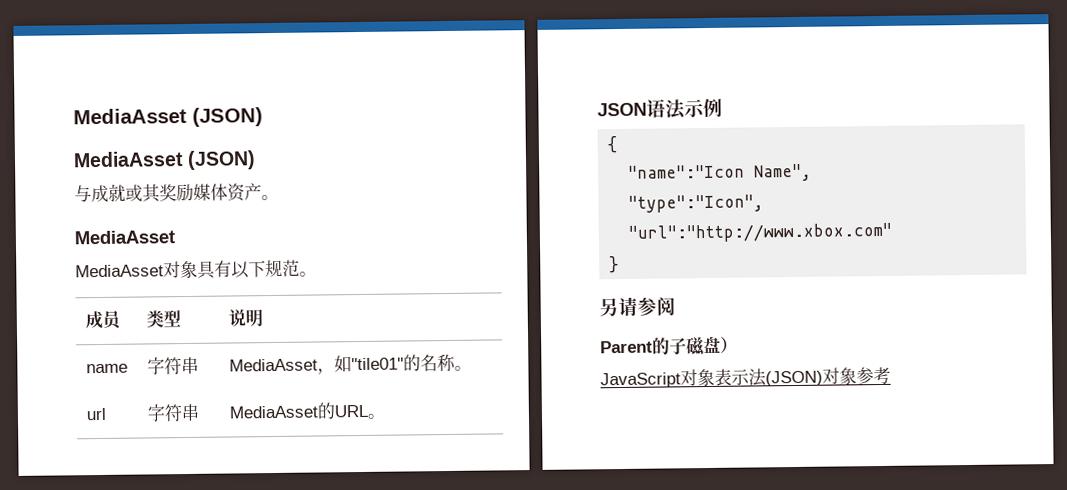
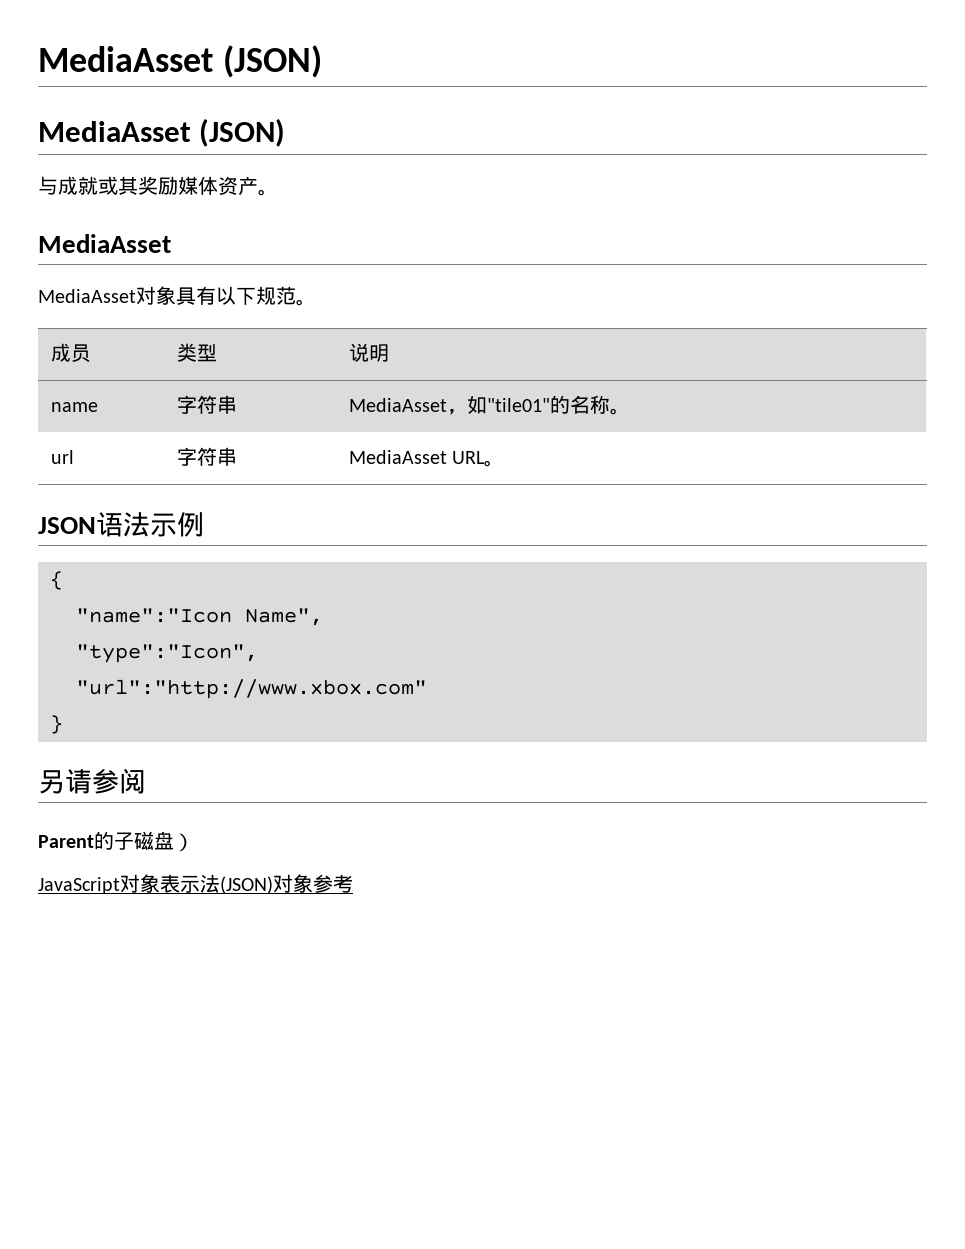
- url | 字符串 | MediaAsset的URL。
+ url | 字符串 | MediaAsset URL。

